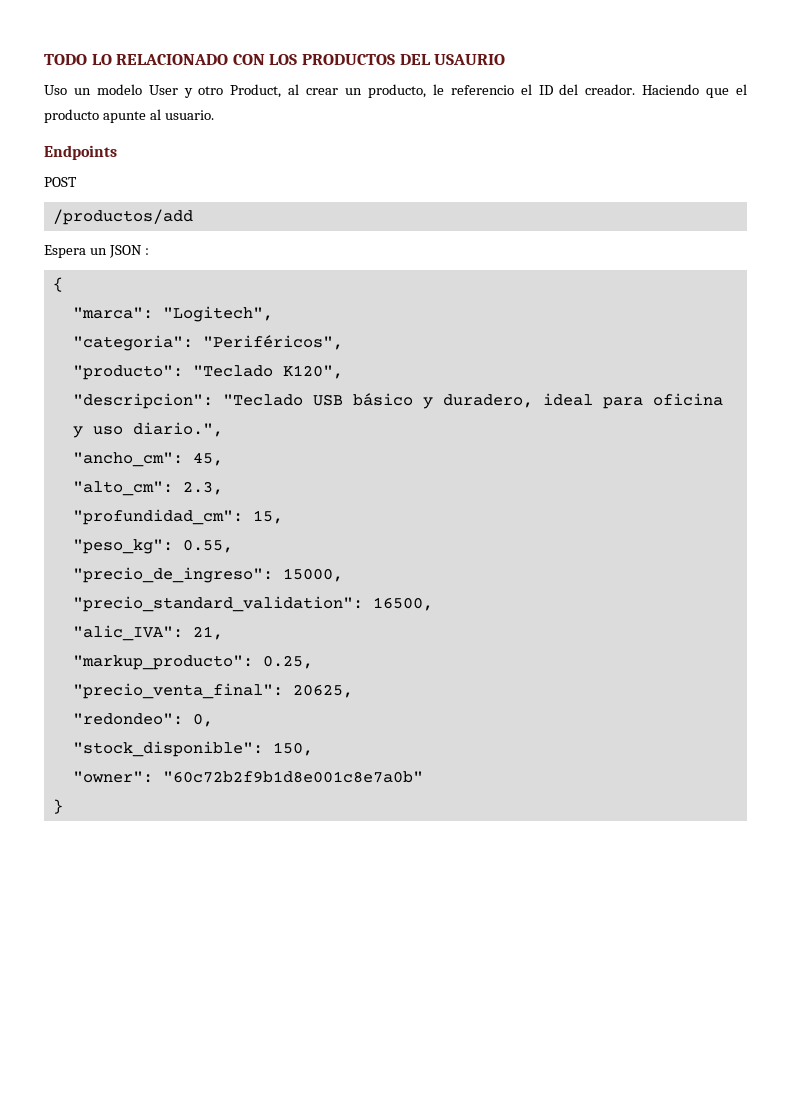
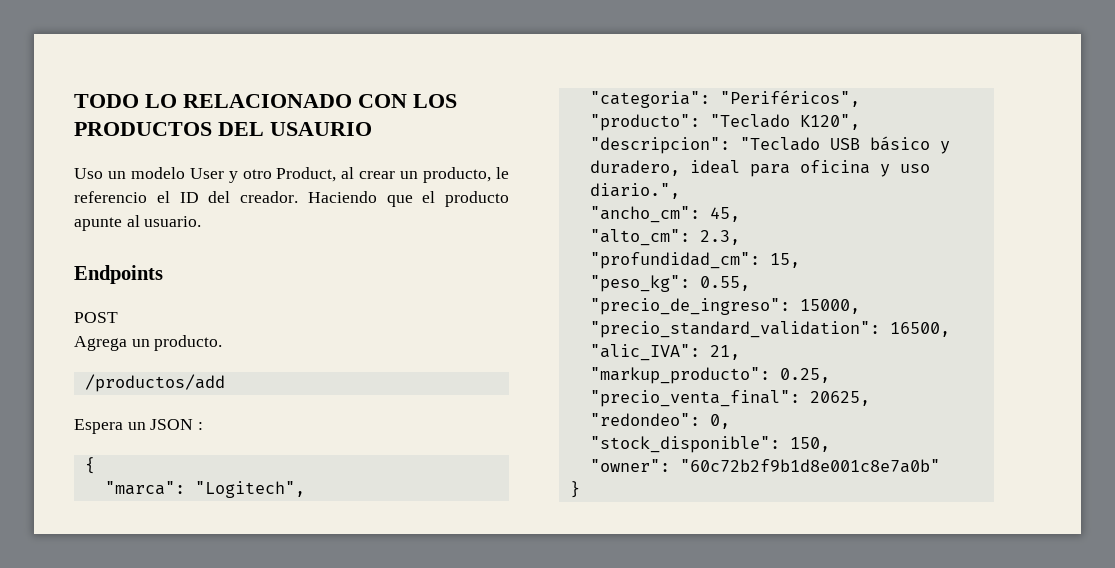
+ Agrega un producto.

